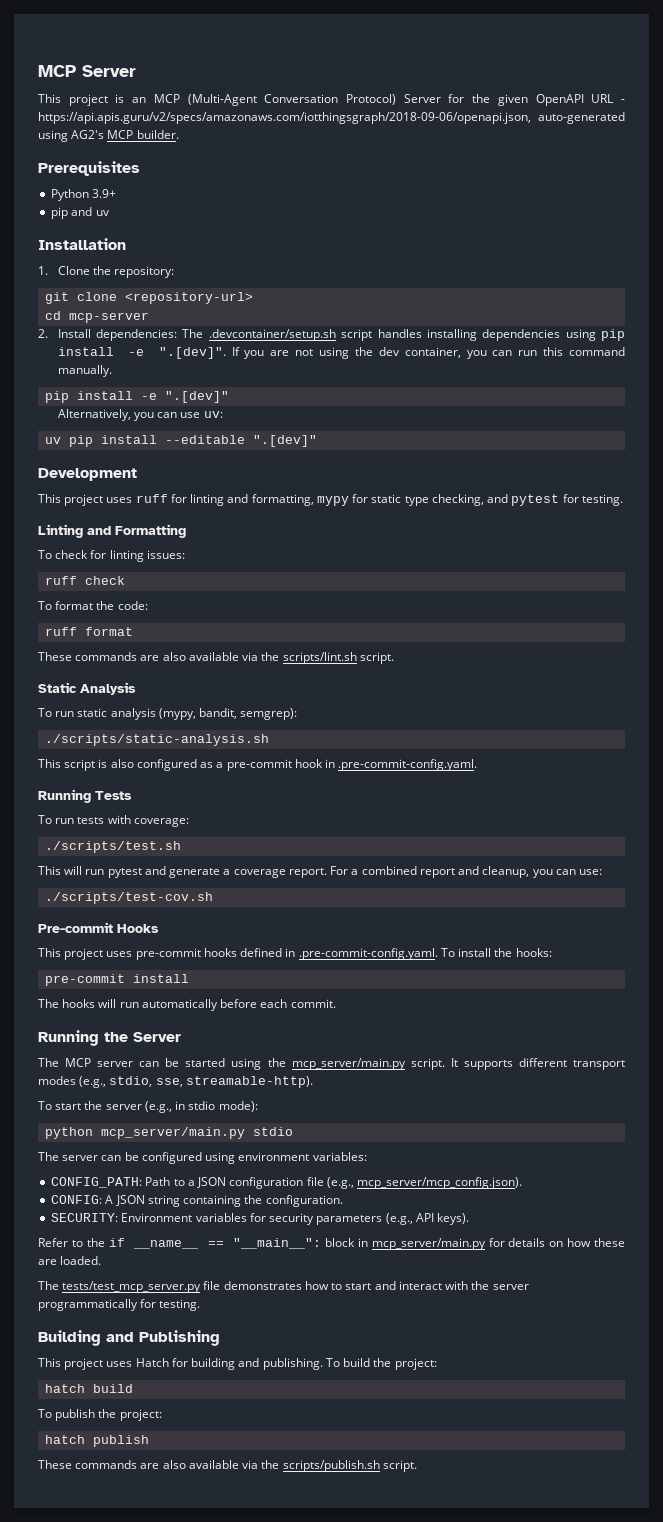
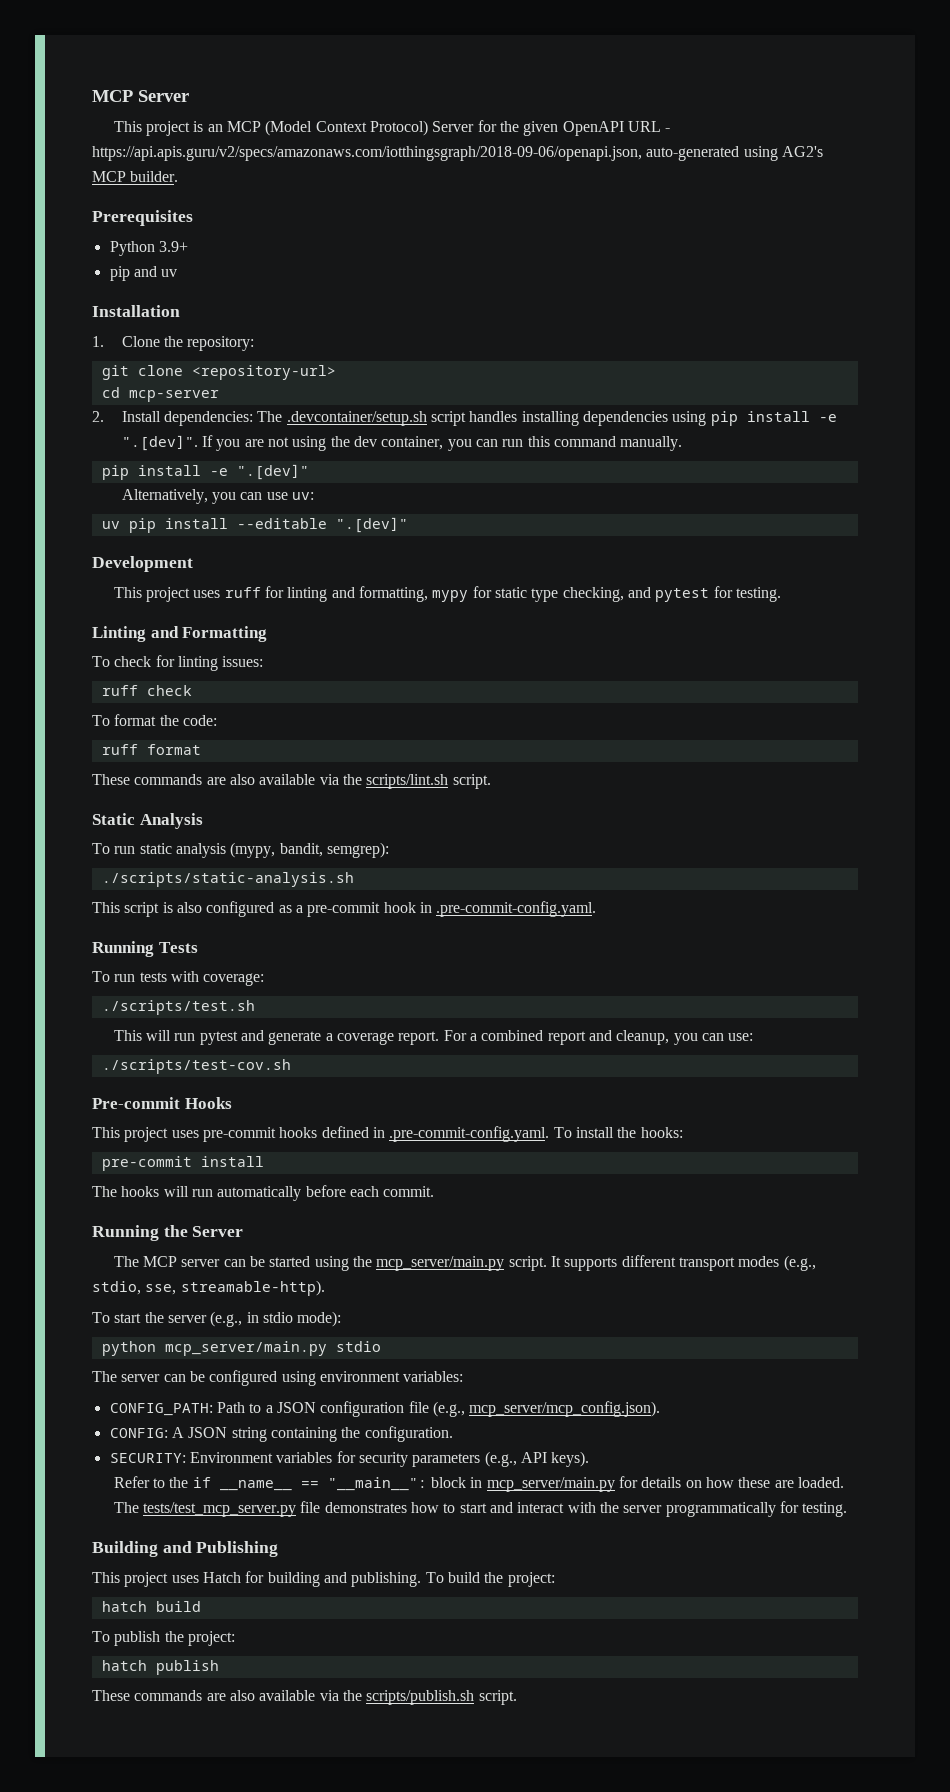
- This project is an MCP (Multi-Agent Conversation Protocol) Server for the given OpenAPI URL - https://api.apis.guru/v2/specs/amazonaws.com/iotthingsgraph/2018-09-06/openapi.json, auto-generated using AG2's MCP builder.
+ This project is an MCP (Model Context Protocol) Server for the given OpenAPI URL - https://api.apis.guru/v2/specs/amazonaws.com/iotthingsgraph/2018-09-06/openapi.json, auto-generated using AG2's MCP builder.

